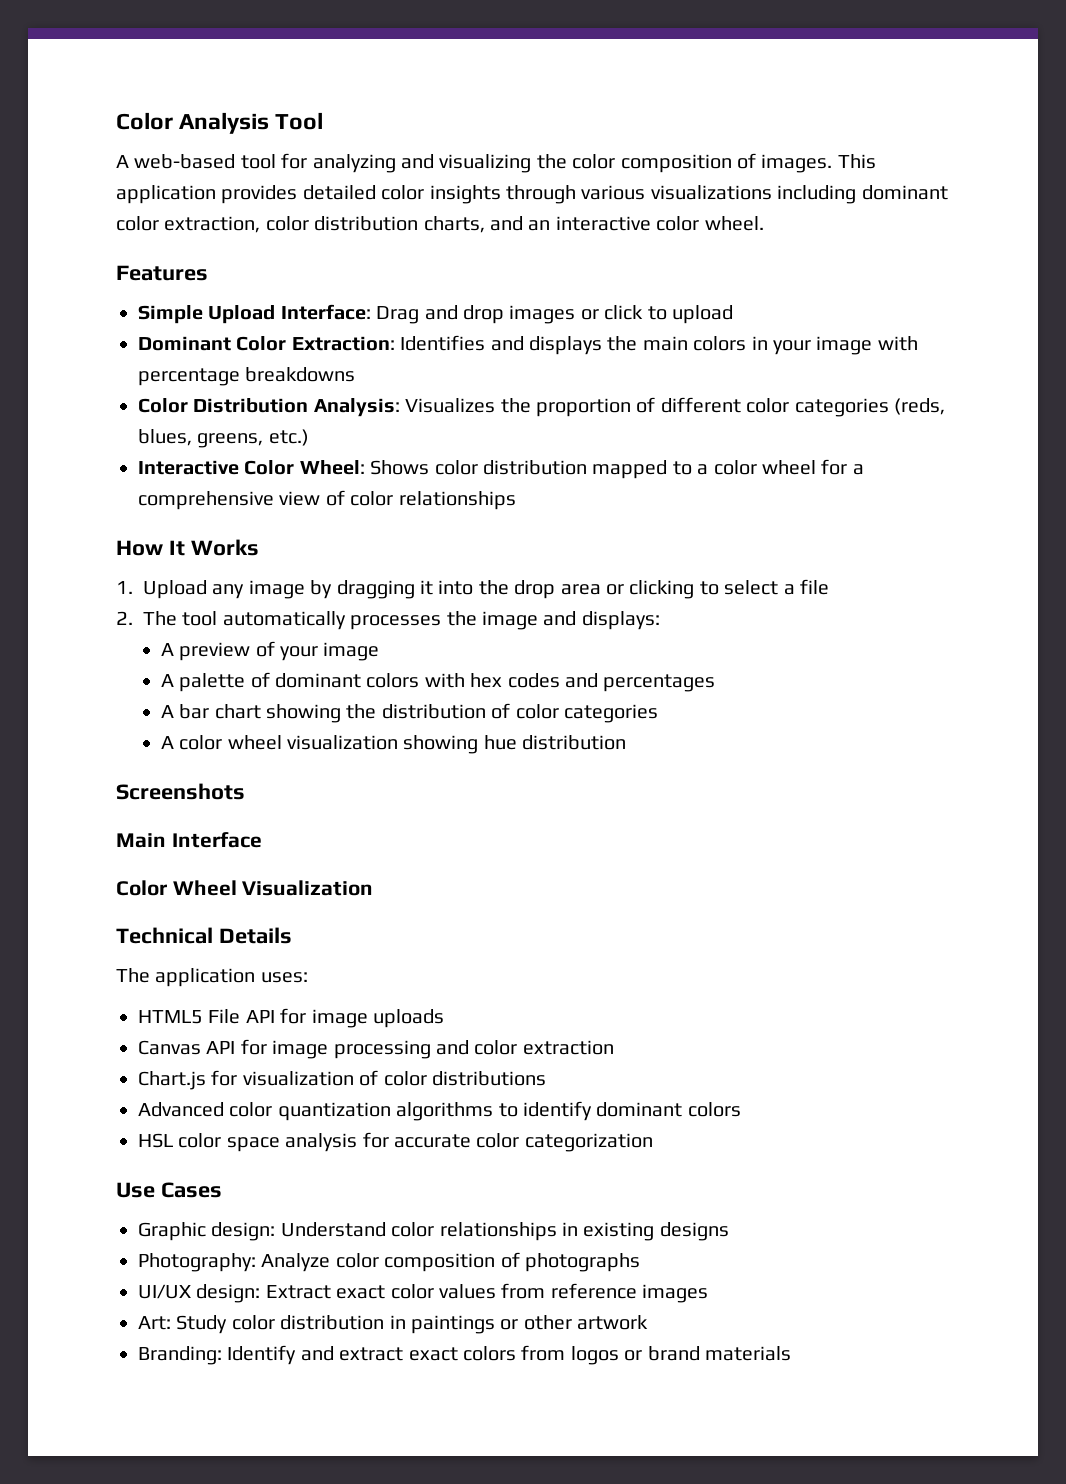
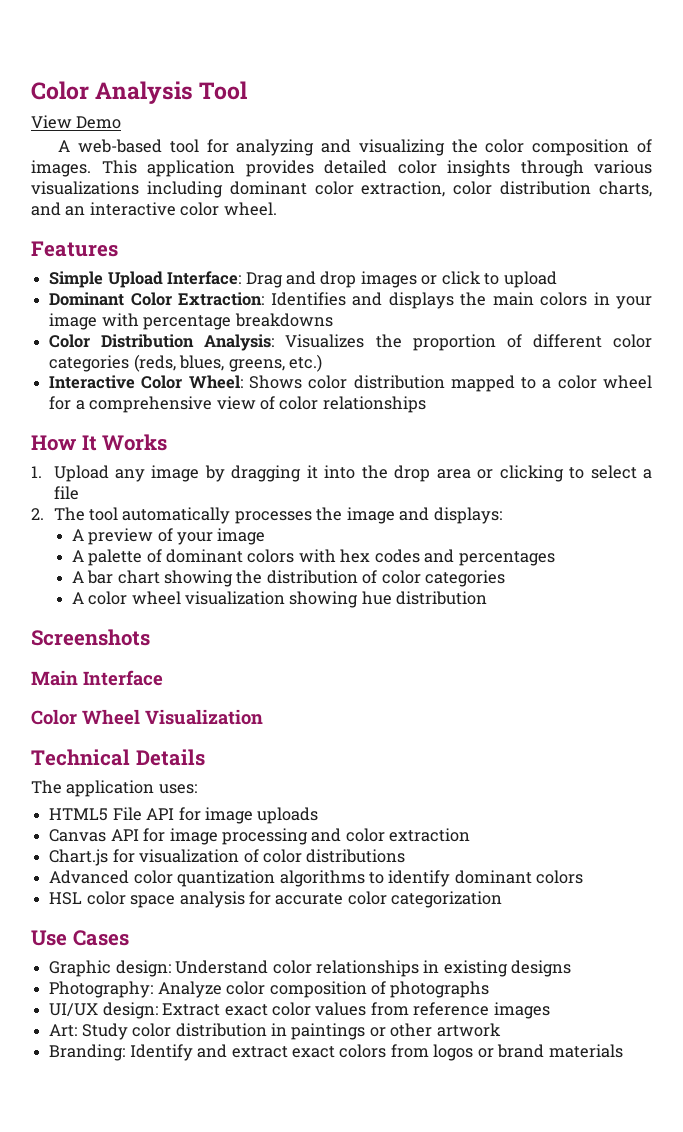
+ View Demo

